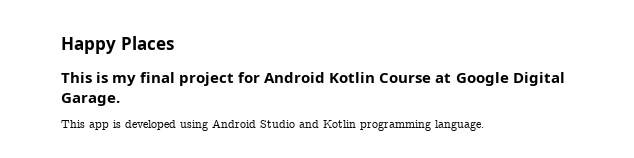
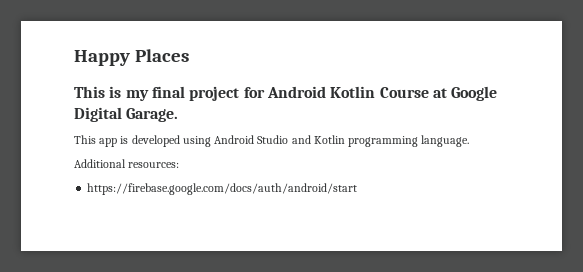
+ Additional resources:
+ https://firebase.google.com/docs/auth/android/start

